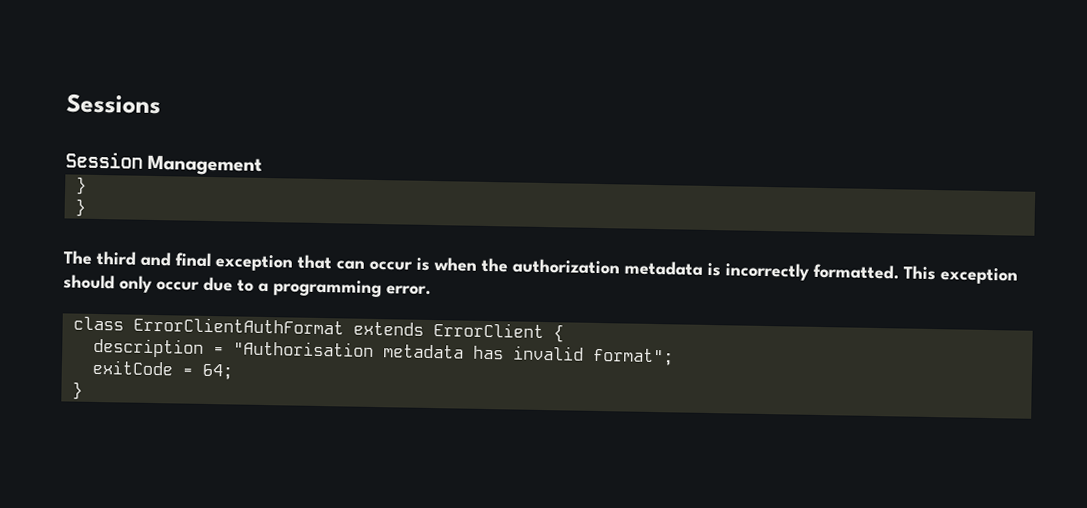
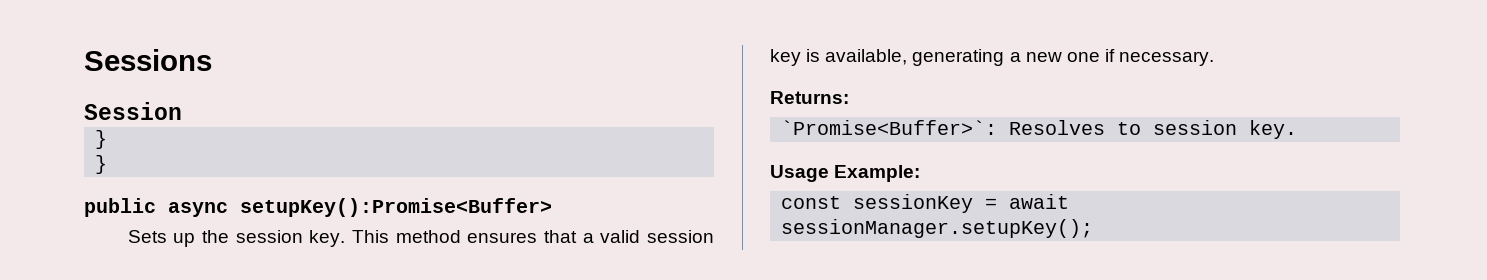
- Session Management
+ Session
- The third and final exception that can occur is when the authorization metadata is incorrectly formatted. This exception should only occur due to a programming error.
- class ErrorClientAuthFormat extends ErrorClient {
- description = "Authorisation metadata has invalid format";
- exitCode = 64;
- }
+ public async setupKey():Promise<Buffer>
+ Sets up the session key. This method ensures that a valid session key is available, generating a new one if necessary.
+ Returns:
+ `Promise<Buffer>`: Resolves to session key.
+ Usage Example:
+ const sessionKey = await sessionManager.setupKey();

